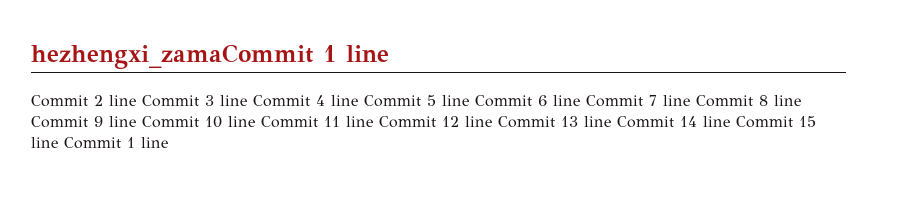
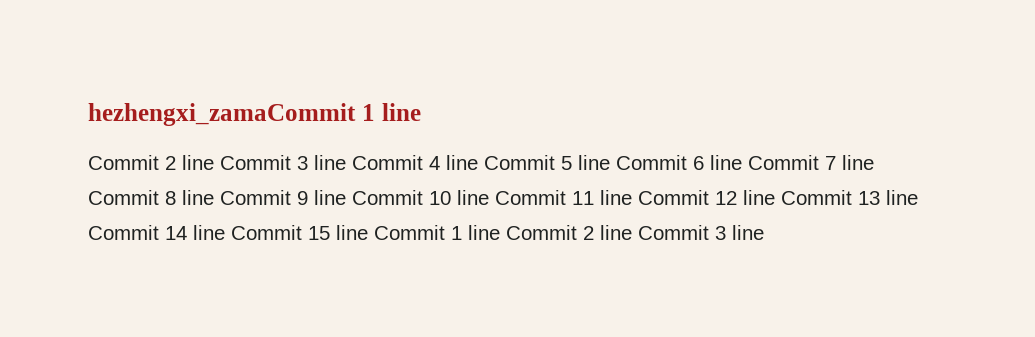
- Commit 2 line Commit 3 line Commit 4 line Commit 5 line Commit 6 line Commit 7 line Commit 8 line Commit 9 line Commit 10 line Commit 11 line Commit 12 line Commit 13 line Commit 14 line Commit 15 line Commit 1 line
+ Commit 2 line Commit 3 line Commit 4 line Commit 5 line Commit 6 line Commit 7 line Commit 8 line Commit 9 line Commit 10 line Commit 11 line Commit 12 line Commit 13 line Commit 14 line Commit 15 line Commit 1 line Commit 2 line Commit 3 line

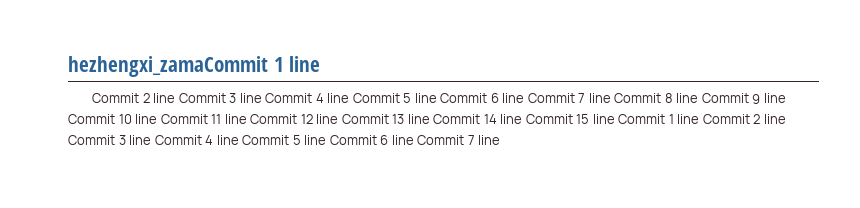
- Commit 2 line Commit 3 line Commit 4 line Commit 5 line Commit 6 line Commit 7 line Commit 8 line Commit 9 line Commit 10 line Commit 11 line Commit 12 line Commit 13 line Commit 14 line Commit 15 line Commit 1 line Commit 2 line Commit 3 line
+ Commit 2 line Commit 3 line Commit 4 line Commit 5 line Commit 6 line Commit 7 line Commit 8 line Commit 9 line Commit 10 line Commit 11 line Commit 12 line Commit 13 line Commit 14 line Commit 15 line Commit 1 line Commit 2 line Commit 3 line Commit 4 line Commit 5 line Commit 6 line Commit 7 line

